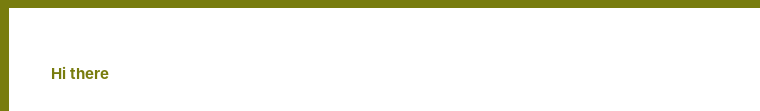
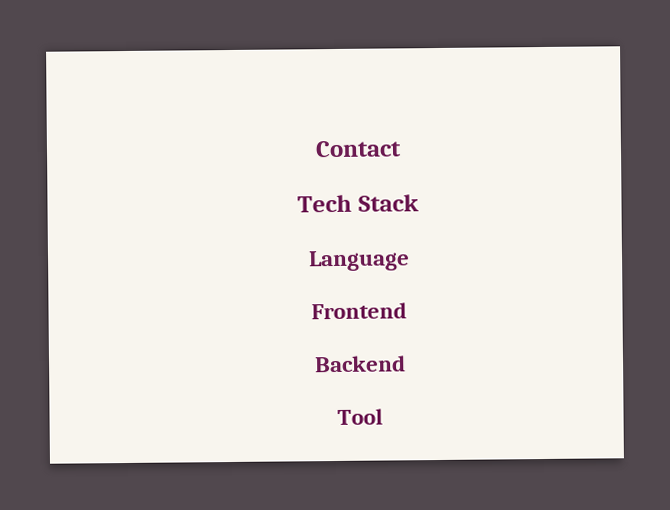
- Hi there
+ Contact
+ Tech Stack
+ Language
+ Frontend
+ Backend
+ Tool

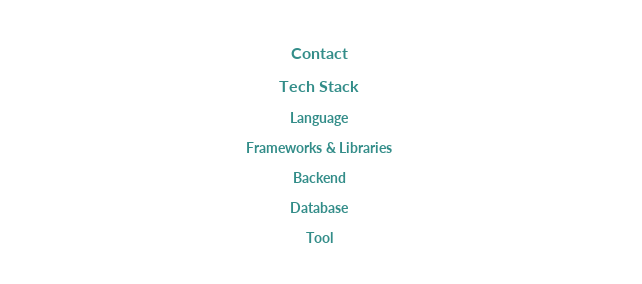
- Frontend
+ Frameworks & Libraries
+ Database

